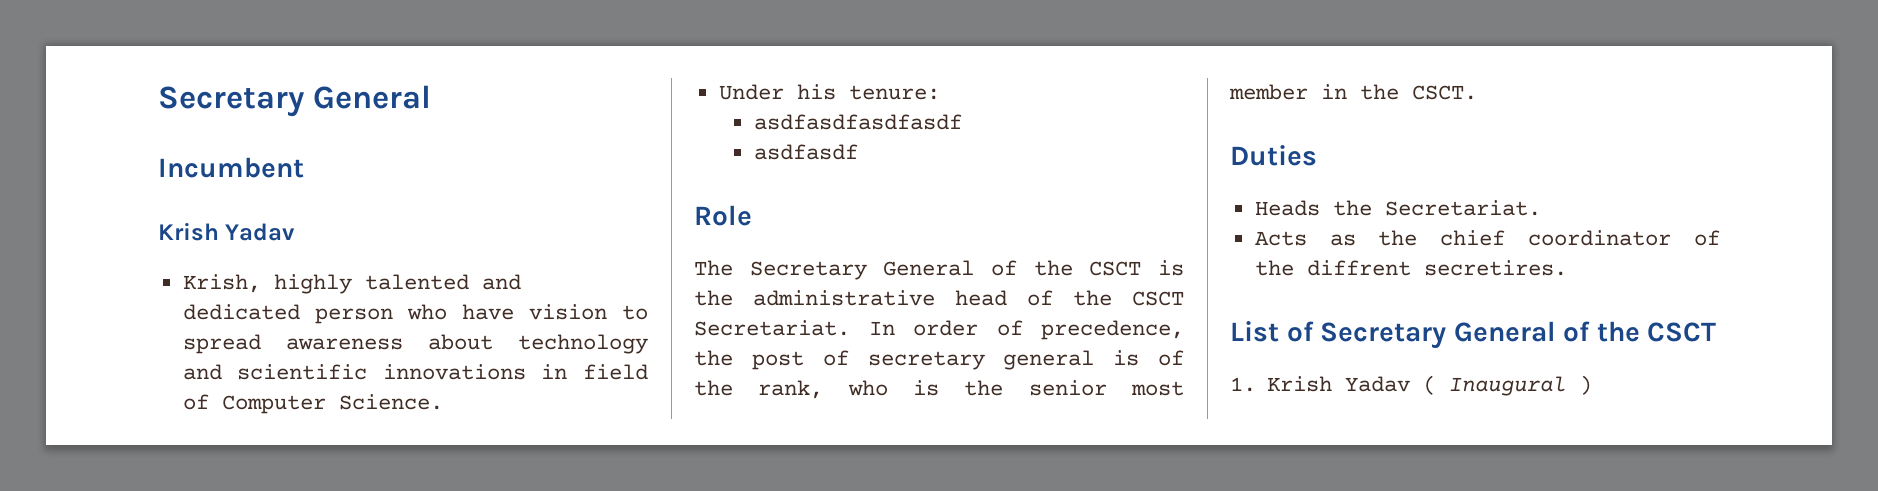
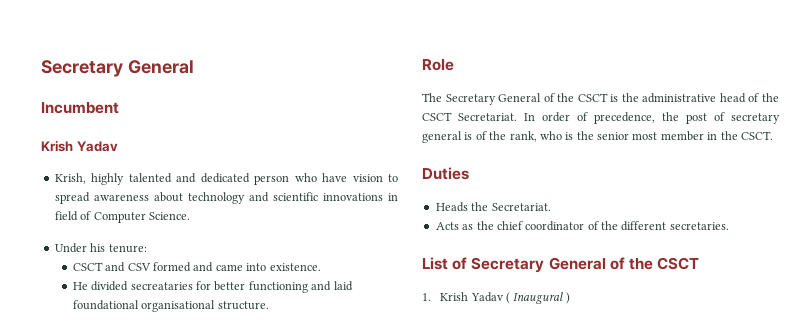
- asdfasdfasdfasdf
- asdfasdf
+ CSCT and CSV formed and came into existence.
+ He divided secreataries for better functioning and laid foundational organisational structure.
- Acts as the chief coordinator of the diffrent secretires.
+ Acts as the chief coordinator of the different secretaries.

